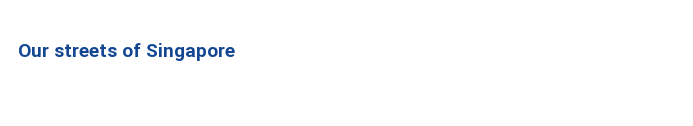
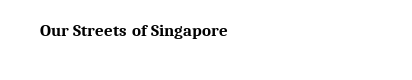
- Our streets of Singapore
+ Our Streets of Singapore

